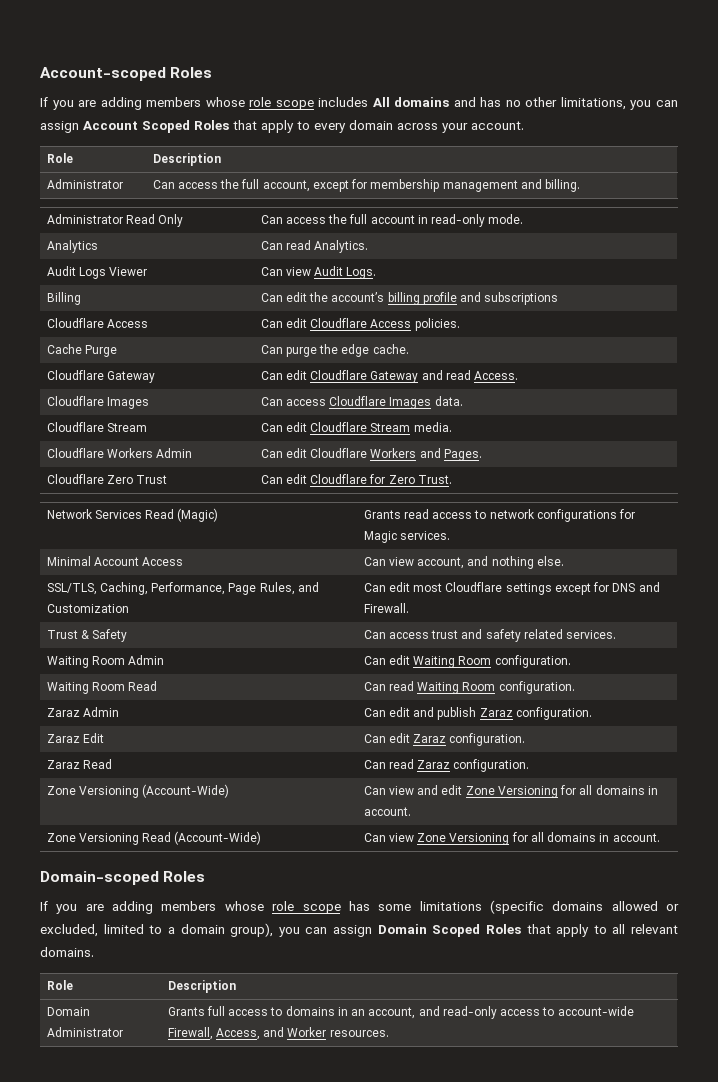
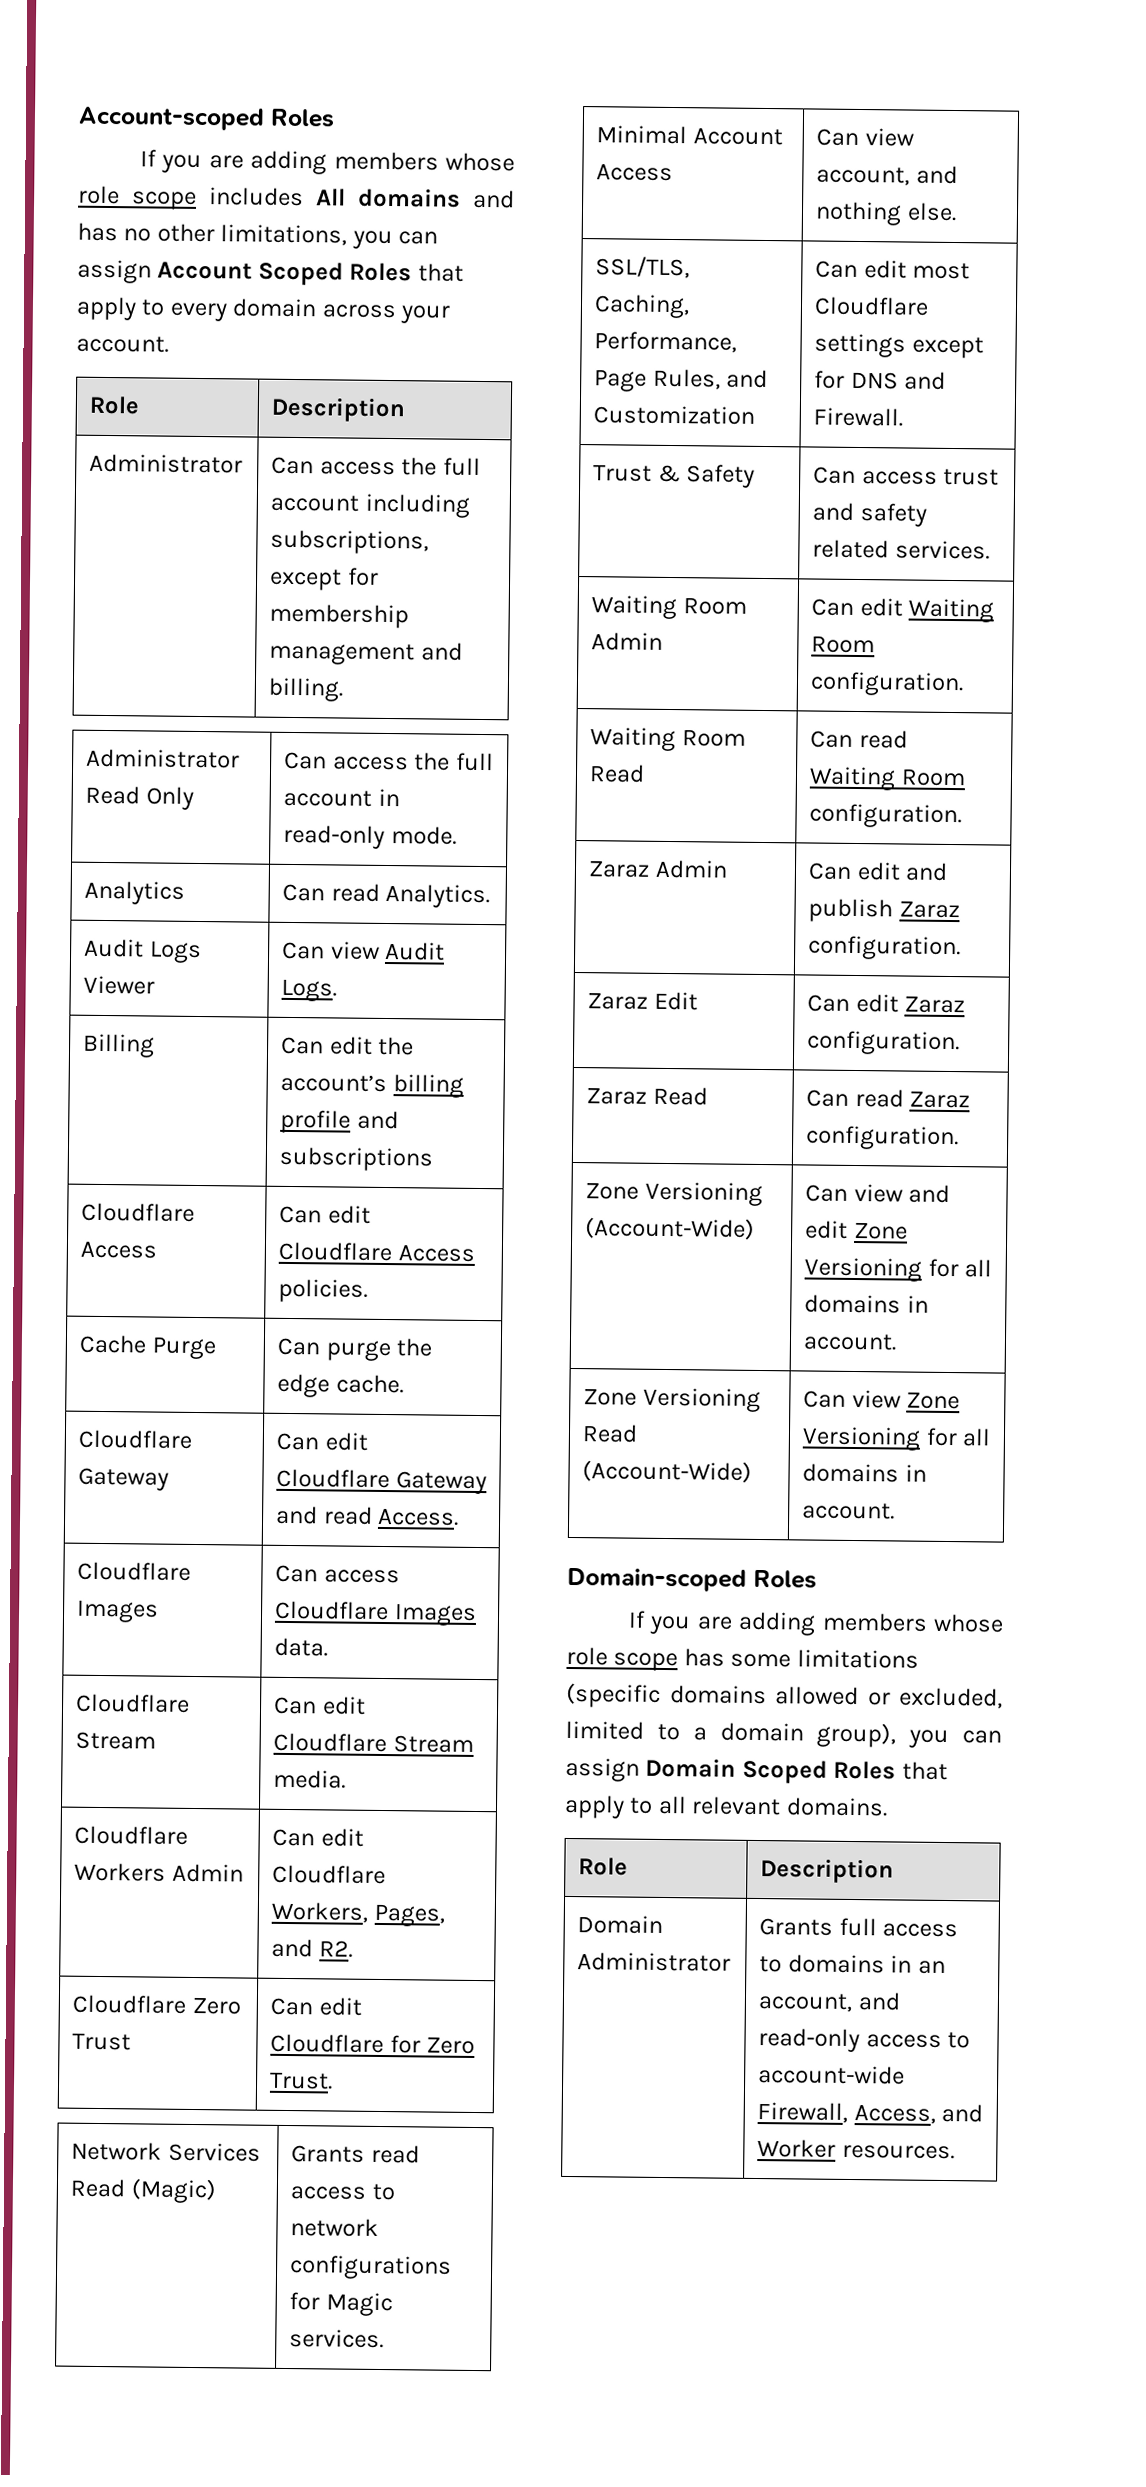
- Administrator | Can access the full account, except for membership management and billing.
+ Administrator | Can access the full account including subscriptions, except for membership management and billing.
- Cloudflare Workers Admin | Can edit Cloudflare Workers and Pages.
+ Cloudflare Workers Admin | Can edit Cloudflare Workers, Pages, and R2.

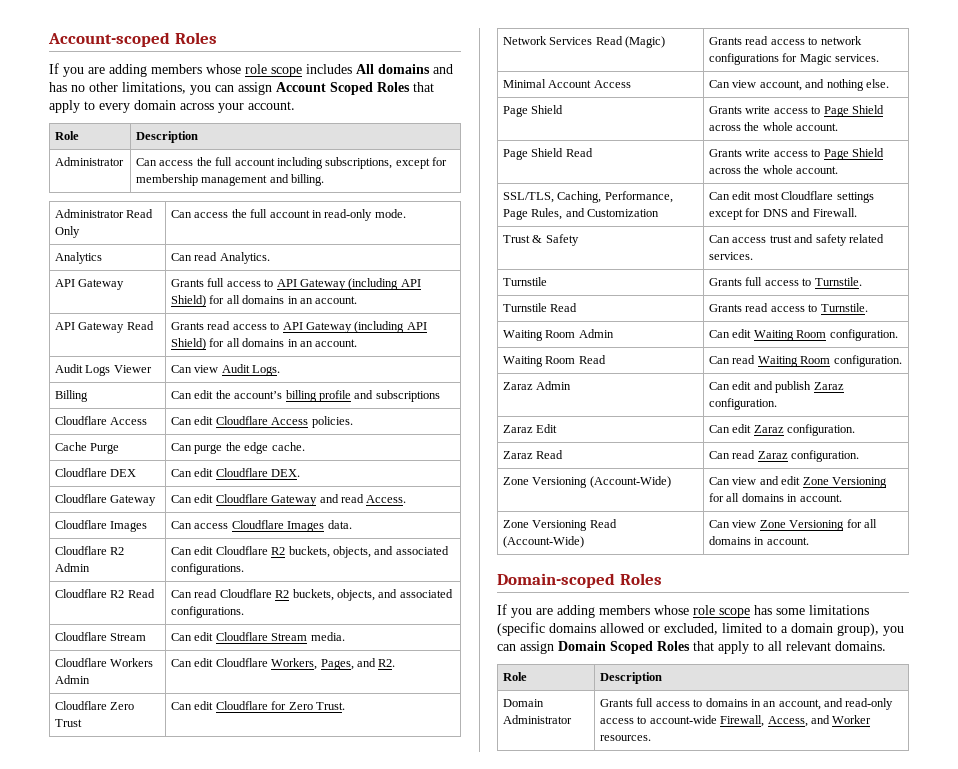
+ API Gateway | Grants full access to API Gateway (including API Shield) for all domains in an account.
+ API Gateway Read | Grants read access to API Gateway (including API Shield) for all domains in an account.
+ Cloudflare DEX | Can edit Cloudflare DEX.
+ Cloudflare R2 Admin | Can edit Cloudflare R2 buckets, objects, and associated configurations.
+ Cloudflare R2 Read | Can read Cloudflare R2 buckets, objects, and associated configurations.
+ Page Shield | Grants write access to Page Shield across the whole account.
+ Page Shield Read | Grants write access to Page Shield across the whole account.
+ Turnstile | Grants full access to Turnstile.
+ Turnstile Read | Grants read access to Turnstile.

